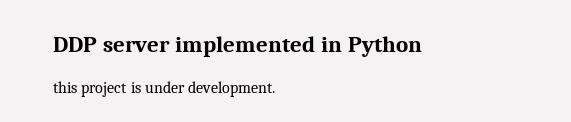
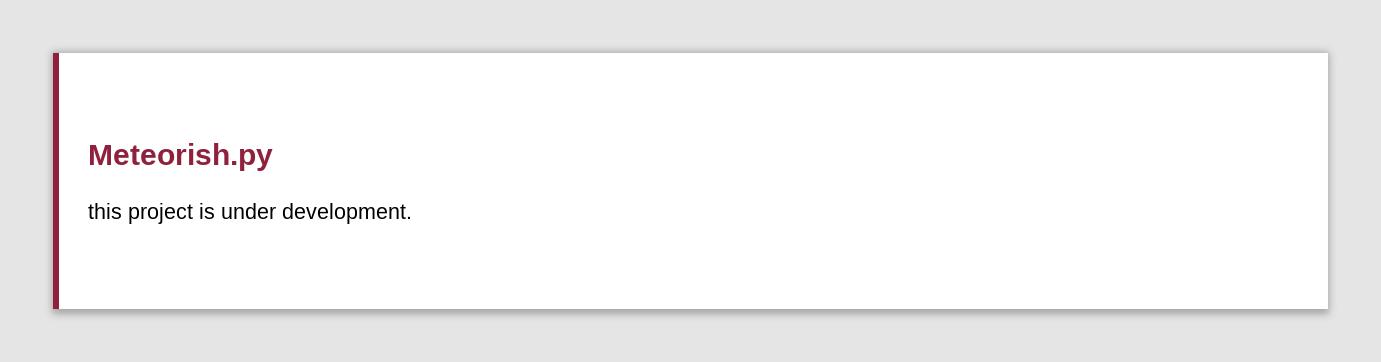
- DDP server implemented in Python
+ Meteorish.py

